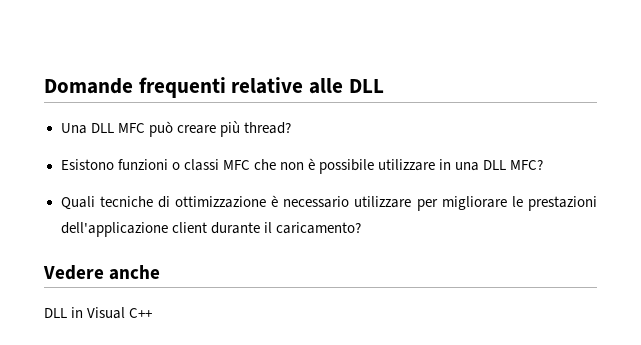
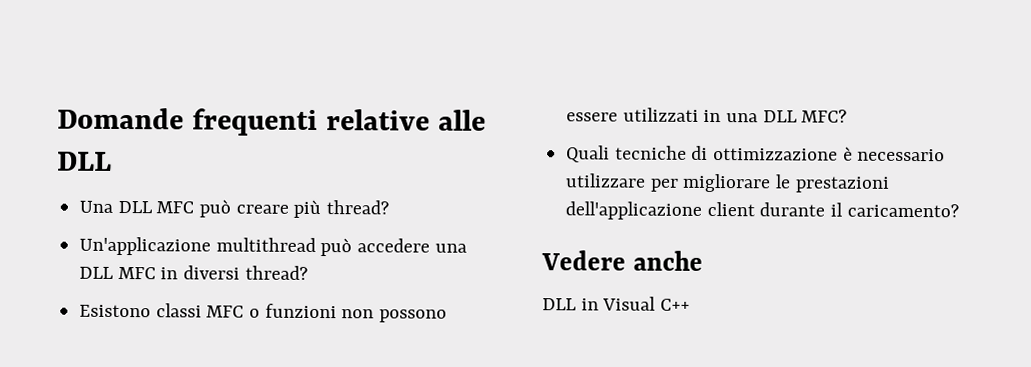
- Esistono funzioni o classi MFC che non è possibile utilizzare in una DLL MFC?
+ Un'applicazione multithread può accedere una DLL MFC in diversi thread?
+ Esistono classi MFC o funzioni non possono essere utilizzati in una DLL MFC?

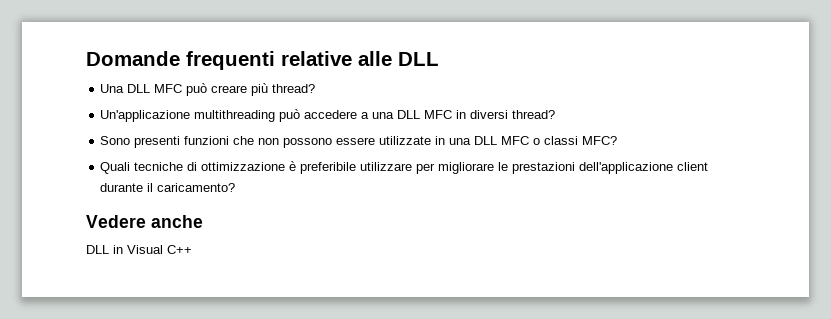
- Un'applicazione multithread può accedere una DLL MFC in diversi thread?
+ Un'applicazione multithreading può accedere a una DLL MFC in diversi thread?
- Esistono classi MFC o funzioni non possono essere utilizzati in una DLL MFC?
+ Sono presenti funzioni che non possono essere utilizzate in una DLL MFC o classi MFC?
- Quali tecniche di ottimizzazione è necessario utilizzare per migliorare le prestazioni dell'applicazione client durante il caricamento?
+ Quali tecniche di ottimizzazione è preferibile utilizzare per migliorare le prestazioni dell'applicazione client durante il caricamento?

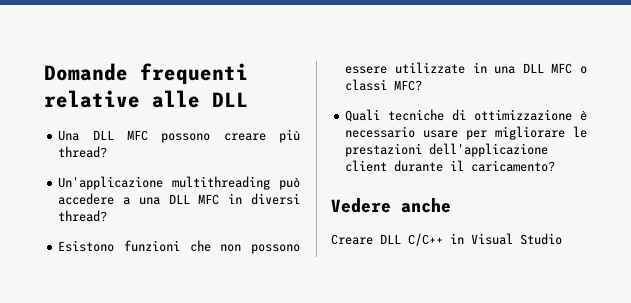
- Una DLL MFC può creare più thread?
+ Una DLL MFC possono creare più thread?
- Sono presenti funzioni che non possono essere utilizzate in una DLL MFC o classi MFC?
+ Esistono funzioni che non possono essere utilizzate in una DLL MFC o classi MFC?
- Quali tecniche di ottimizzazione è preferibile utilizzare per migliorare le prestazioni dell'applicazione client durante il caricamento?
+ Quali tecniche di ottimizzazione è necessario usare per migliorare le prestazioni dell'applicazione client durante il caricamento?
- DLL in Visual C++
+ Creare DLL C/C++ in Visual Studio

